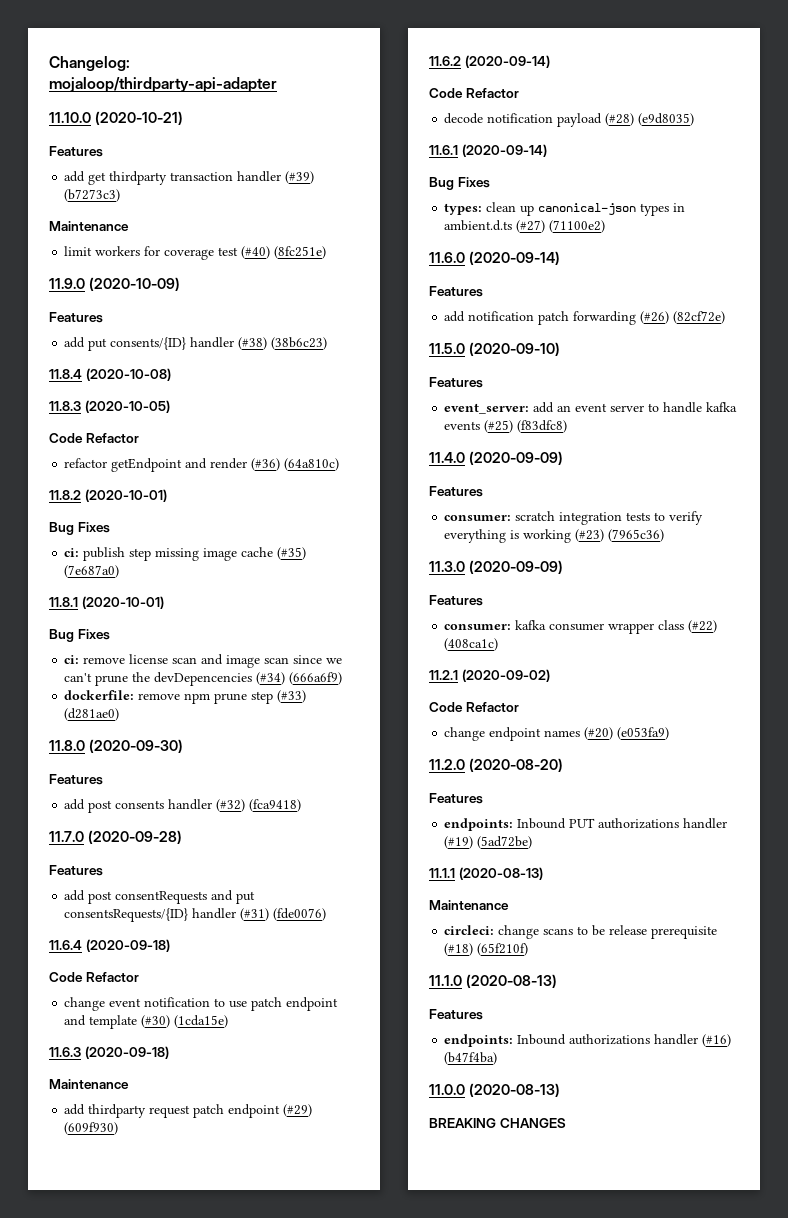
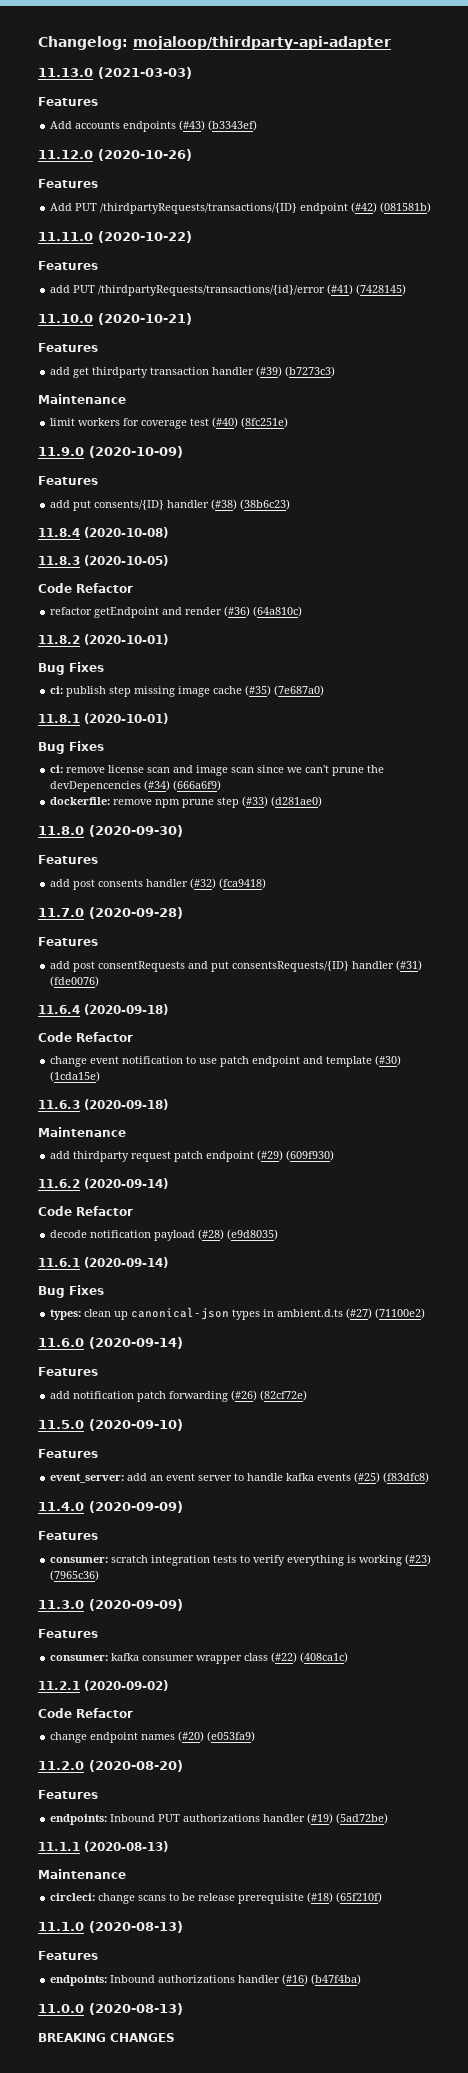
+ 11.13.0 (2021-03-03)
+ Features
+ Add accounts endpoints (#43) (b3343ef)
+ 11.12.0 (2020-10-26)
+ Features
+ Add PUT /thirdpartyRequests/transactions/{ID} endpoint (#42) (081581b)
+ 11.11.0 (2020-10-22)
+ Features
+ add PUT /thirdpartyRequests/transactions/{id}/error (#41) (7428145)

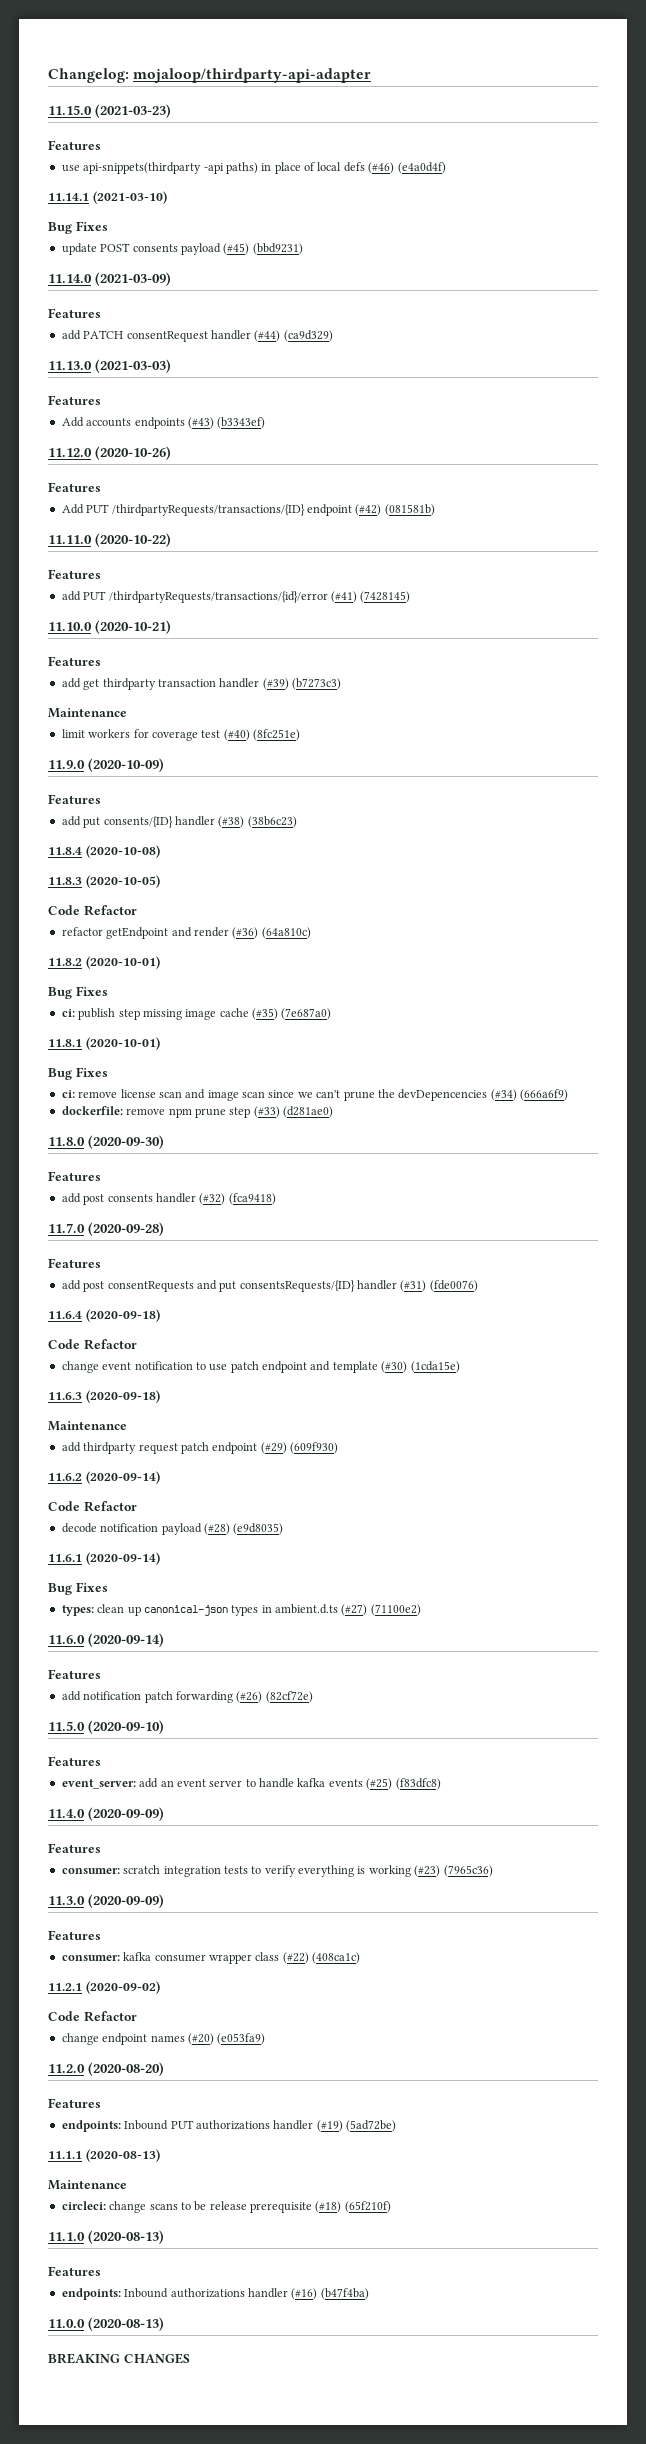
+ 11.15.0 (2021-03-23)
+ Features
+ use api-snippets(thirdparty -api paths) in place of local defs (#46) (e4a0d4f)
+ 11.14.1 (2021-03-10)
+ Bug Fixes
+ update POST consents payload (#45) (bbd9231)
+ 11.14.0 (2021-03-09)
+ Features
+ add PATCH consentRequest handler (#44) (ca9d329)

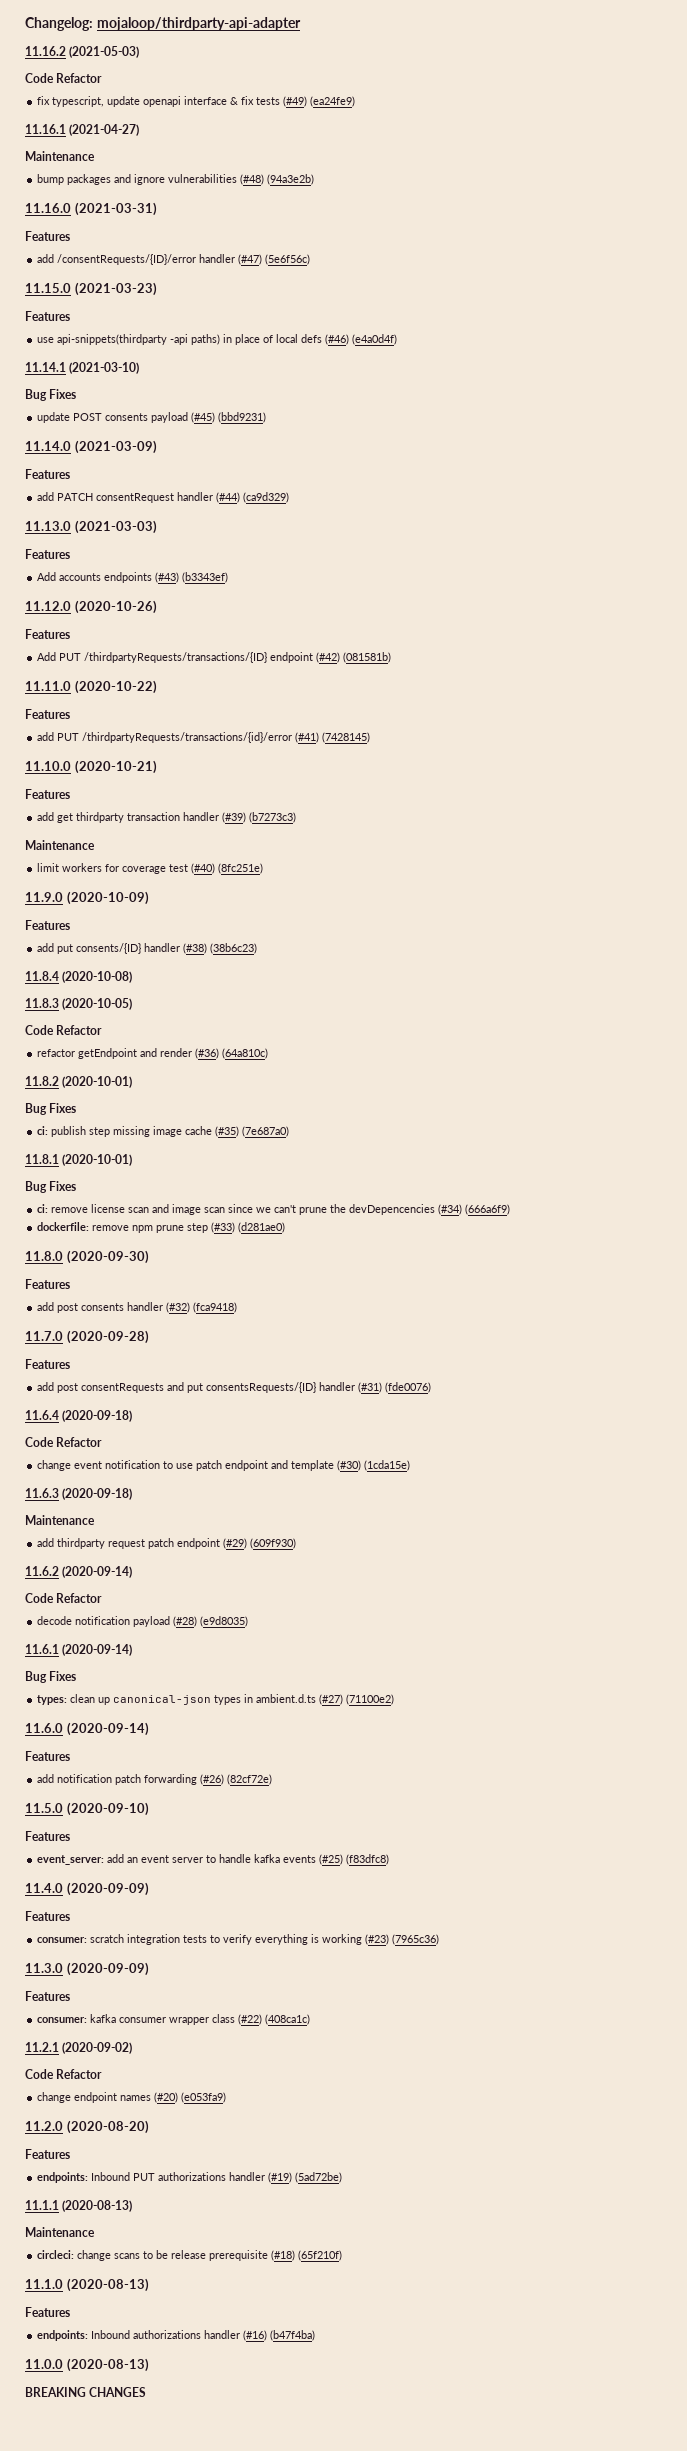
+ 11.16.2 (2021-05-03)
+ Code Refactor
+ fix typescript, update openapi interface & fix tests (#49) (ea24fe9)
+ 11.16.1 (2021-04-27)
+ Maintenance
+ bump packages and ignore vulnerabilities (#48) (94a3e2b)
+ 11.16.0 (2021-03-31)
+ Features
+ add /consentRequests/{ID}/error handler (#47) (5e6f56c)

